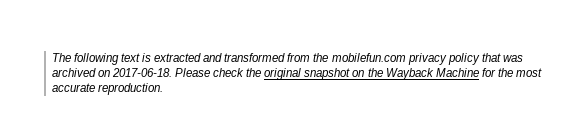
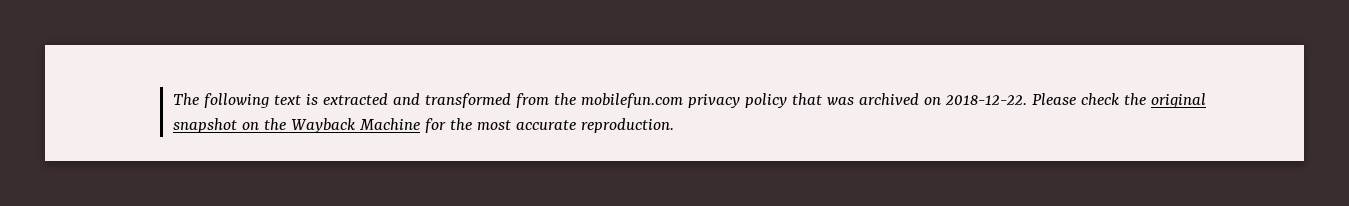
- The following text is extracted and transformed from the mobilefun.com privacy policy that was archived on 2017-06-18.
+ The following text is extracted and transformed from the mobilefun.com privacy policy that was archived on 2018-12-22.

